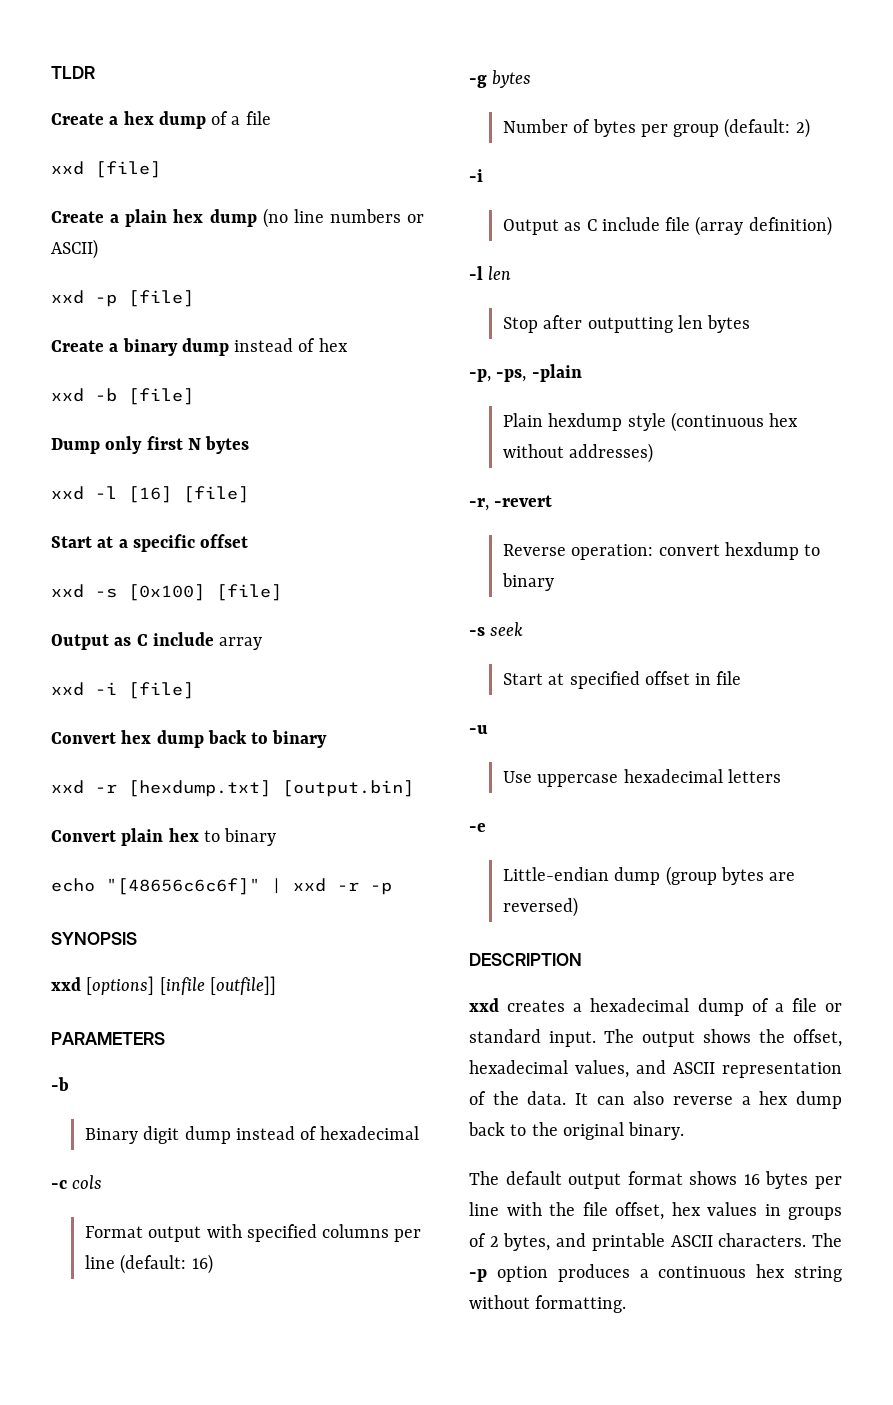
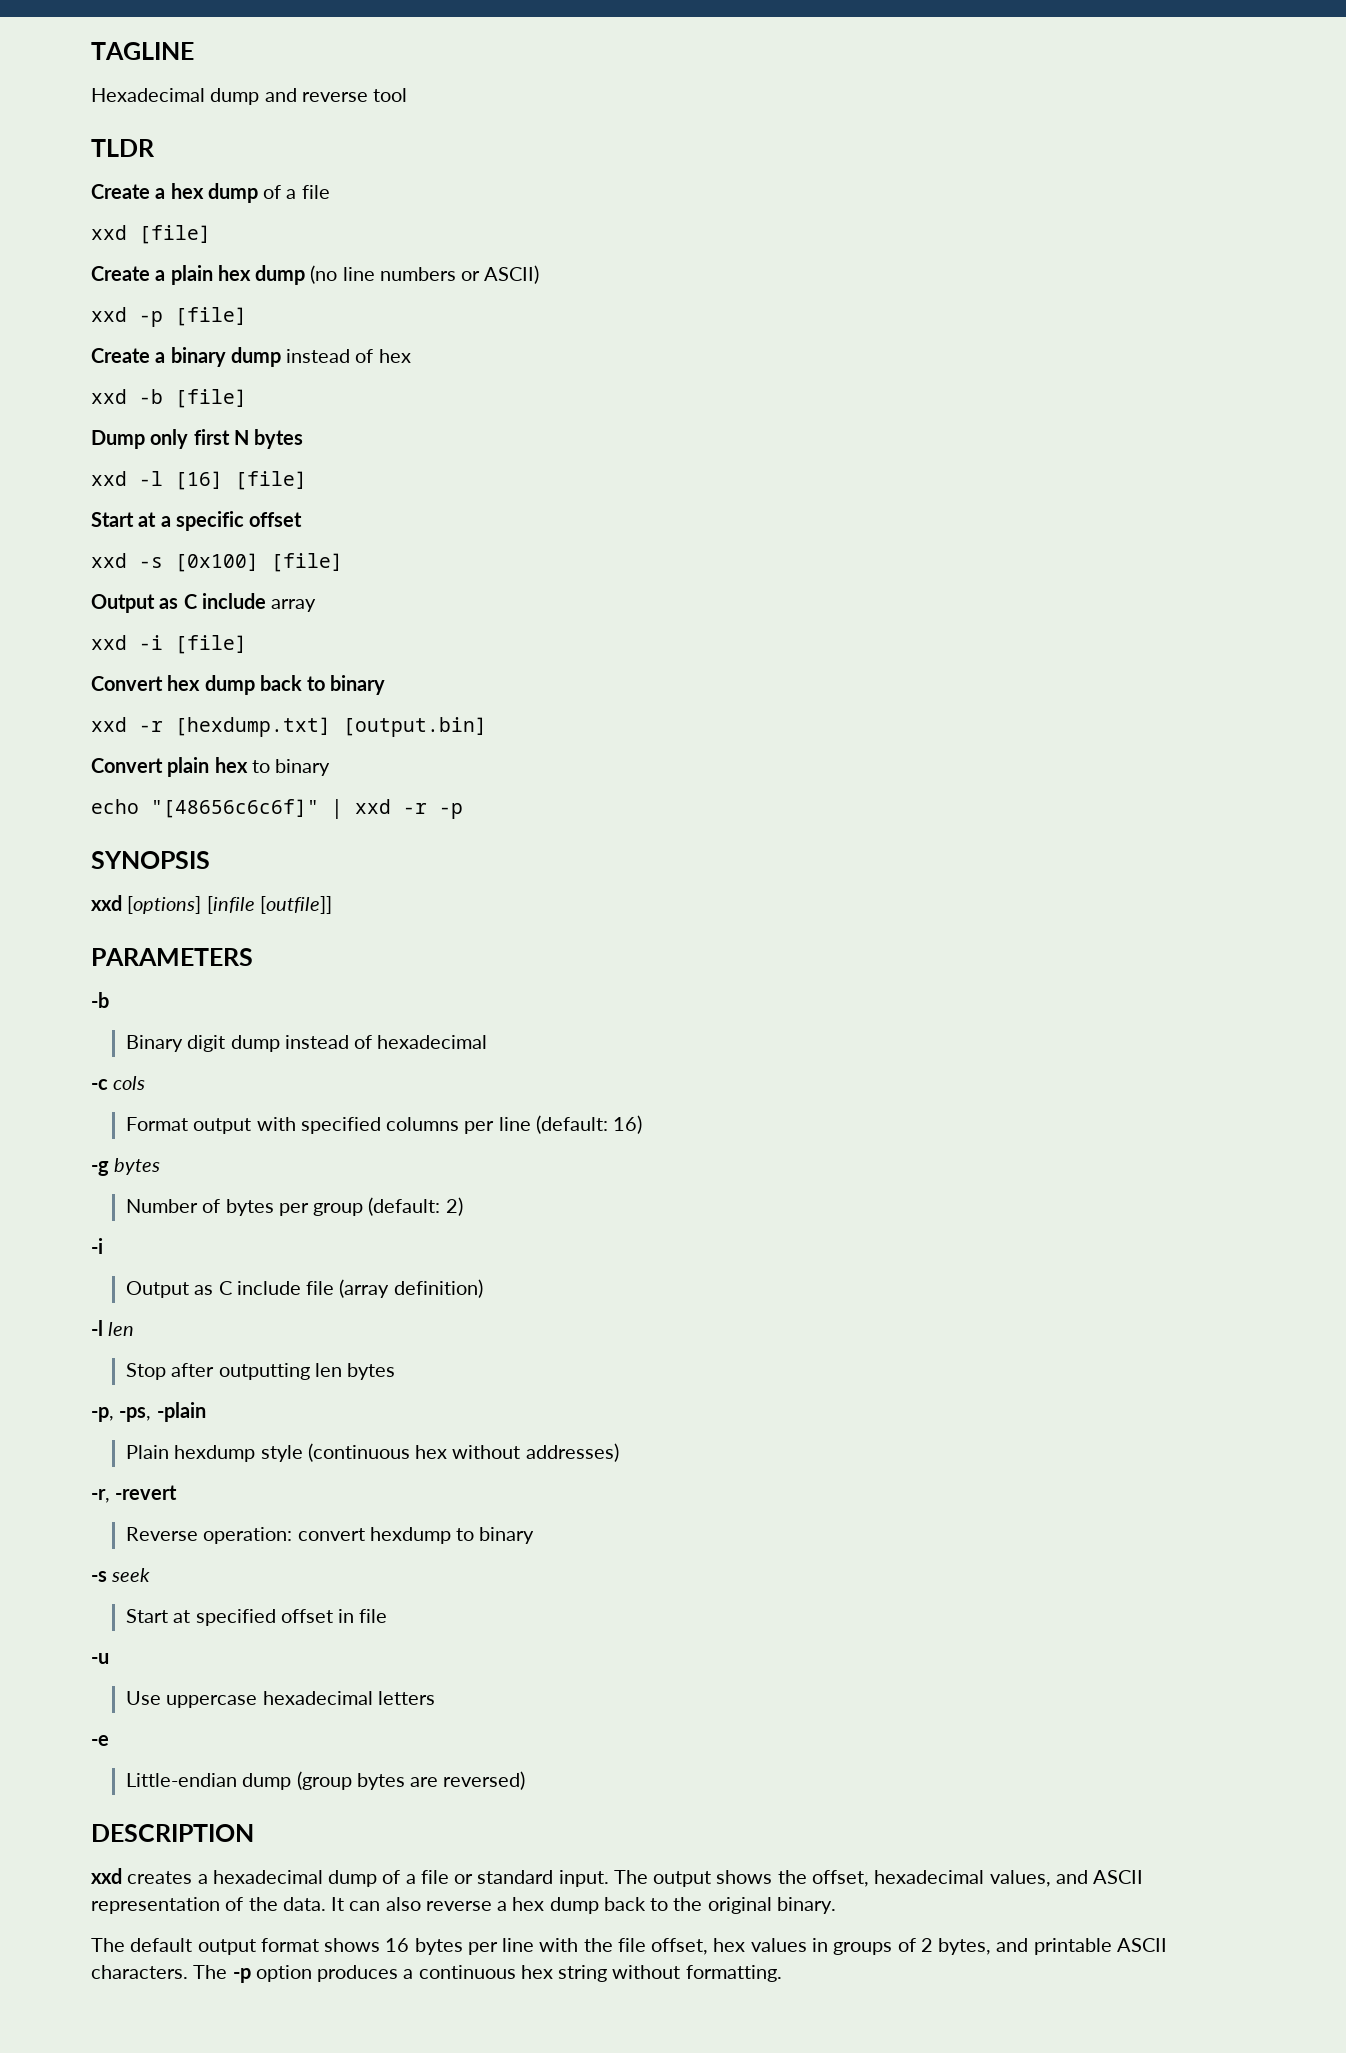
+ TAGLINE
+ Hexadecimal dump and reverse tool

